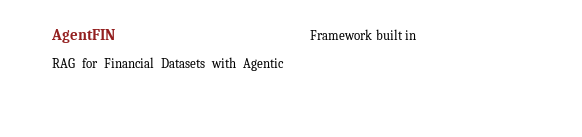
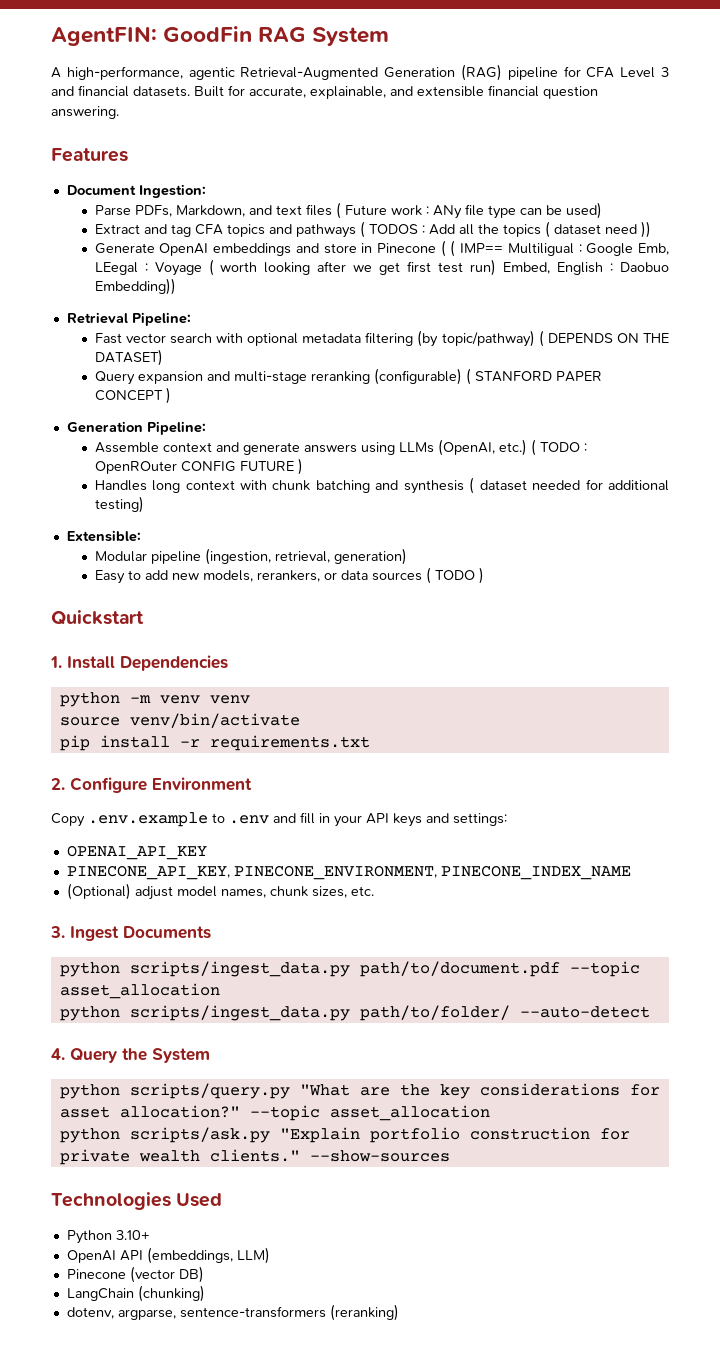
- AgentFIN
- RAG for Financial Datasets with Agentic Framework built in
+ AgentFIN: GoodFin RAG System
+ A high-performance, agentic Retrieval-Augmented Generation (RAG) pipeline for CFA Level 3 and financial datasets. Built for accurate, explainable, and extensible financial question answering.
+ Features
+ Document Ingestion:
+ Parse PDFs, Markdown, and text files ( Future work : ANy file type can be used)
+ Extract and tag CFA topics and pathways ( TODOS : Add all the topics ( dataset need ))
+ Generate OpenAI embeddings and store in Pinecone ( ( IMP== Multiligual : Google Emb, LEegal : Voyage ( worth looking after we get first test run) Embed, English : Daobuo Embedding))
+ Retrieval Pipeline:
+ Fast vector search with optional metadata filtering (by topic/pathway) ( DEPENDS ON THE DATASET)
+ Query expansion and multi-stage reranking (configurable) ( STANFORD PAPER CONCEPT )
+ Generation Pipeline:
+ Assemble context and generate answers using LLMs (OpenAI, etc.) ( TODO : OpenROuter CONFIG FUTURE )
+ Handles long context with chunk batching and synthesis ( dataset needed for additional testing)
+ Extensible:
+ Modular pipeline (ingestion, retrieval, generation)
+ Easy to add new models, rerankers, or data sources ( TODO )
+ Quickstart
+ 1. Install Dependencies
+ python -m venv venv
+ source venv/bin/activate
+ pip install -r requirements.txt
+ 2. Configure Environment
+ Copy .env.example to .env and fill in your API keys and settings:
+ OPENAI_API_KEY
+ PINECONE_API_KEY, PINECONE_ENVIRONMENT, PINECONE_INDEX_NAME
+ (Optional) adjust model names, chunk sizes, etc.
+ 3. Ingest Documents
+ python scripts/ingest_data.py path/to/document.pdf --topic asset_allocation
+ python scripts/ingest_data.py path/to/folder/ --auto-detect
+ 4. Query the System
+ python scripts/query.py "What are the key considerations for asset allocation?" --topic asset_allocation
+ python scripts/ask.py "Explain portfolio construction for private wealth clients." --show-sources
+ Technologies Used
+ Python 3.10+
+ OpenAI API (embeddings, LLM)
+ Pinecone (vector DB)
+ LangChain (chunking)
+ dotenv, argparse, sentence-transformers (reranking)

